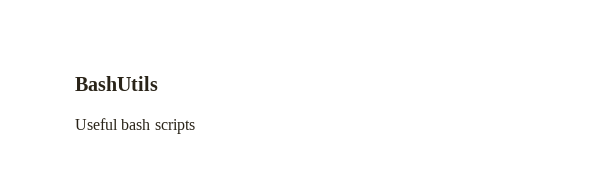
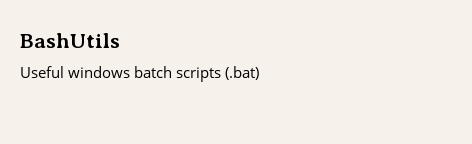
- Useful bash scripts
+ Useful windows batch scripts (.bat)

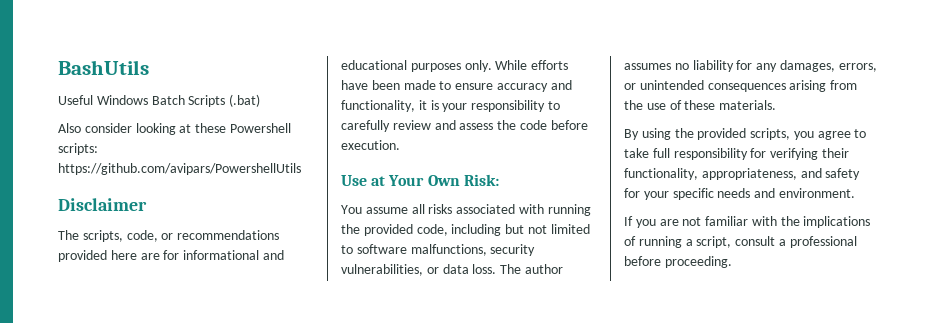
- Useful windows batch scripts (.bat)
+ Useful Windows Batch Scripts (.bat)
+ Also consider looking at these Powershell scripts: https://github.com/avipars/PowershellUtils
+ Disclaimer
+ The scripts, code, or recommendations provided here are for informational and educational purposes only. While efforts have been made to ensure accuracy and functionality, it is your responsibility to carefully review and assess the code before execution.
+ Use at Your Own Risk:
+ You assume all risks associated with running the provided code, including but not limited to software malfunctions, security vulnerabilities, or data loss. The author assumes no liability for any damages, errors, or unintended consequences arising from the use of these materials.
+ By using the provided scripts, you agree to take full responsibility for verifying their functionality, appropriateness, and safety for your specific needs and environment.
+ If you are not familiar with the implications of running a script, consult a professional before proceeding.

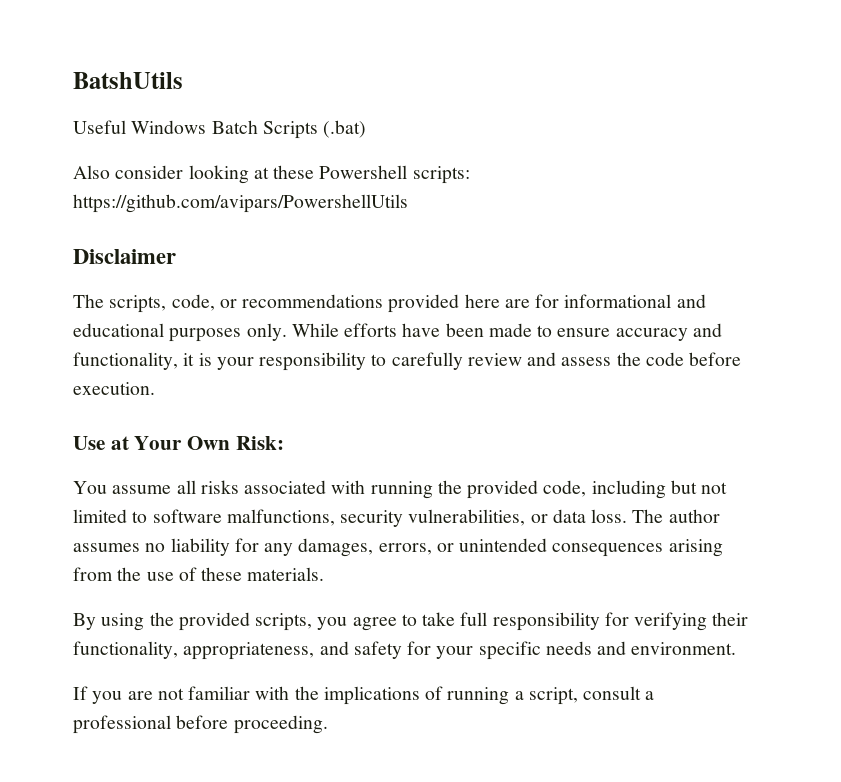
- BashUtils
+ BatshUtils

